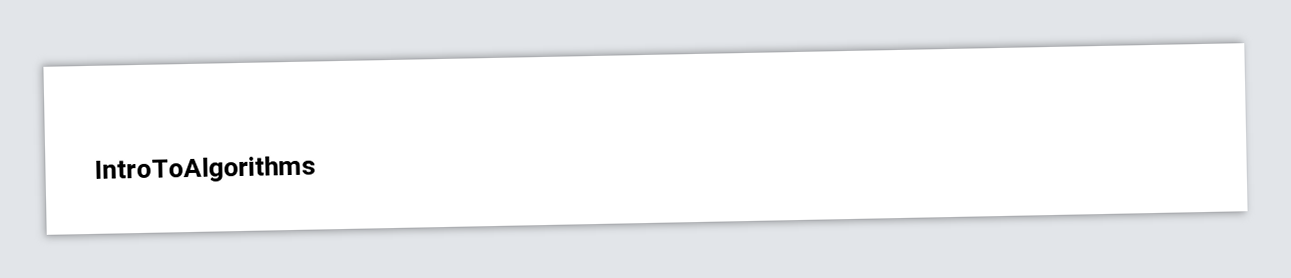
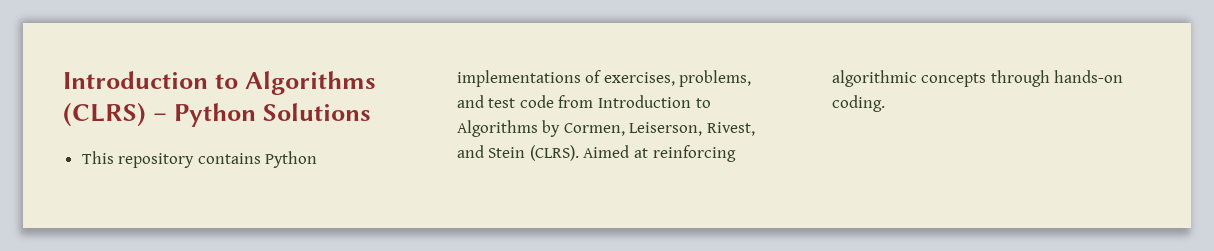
- IntroToAlgorithms
+ Introduction to Algorithms (CLRS) – Python Solutions
+ This repository contains Python implementations of exercises, problems, and test code from Introduction to Algorithms by Cormen, Leiserson, Rivest, and Stein (CLRS). Aimed at reinforcing algorithmic concepts through hands-on coding.

